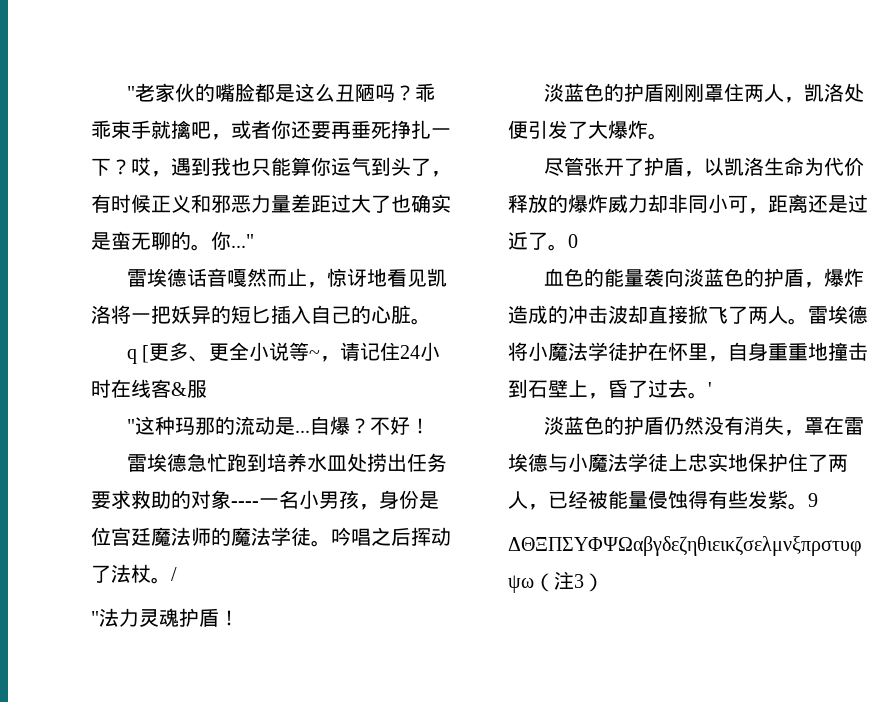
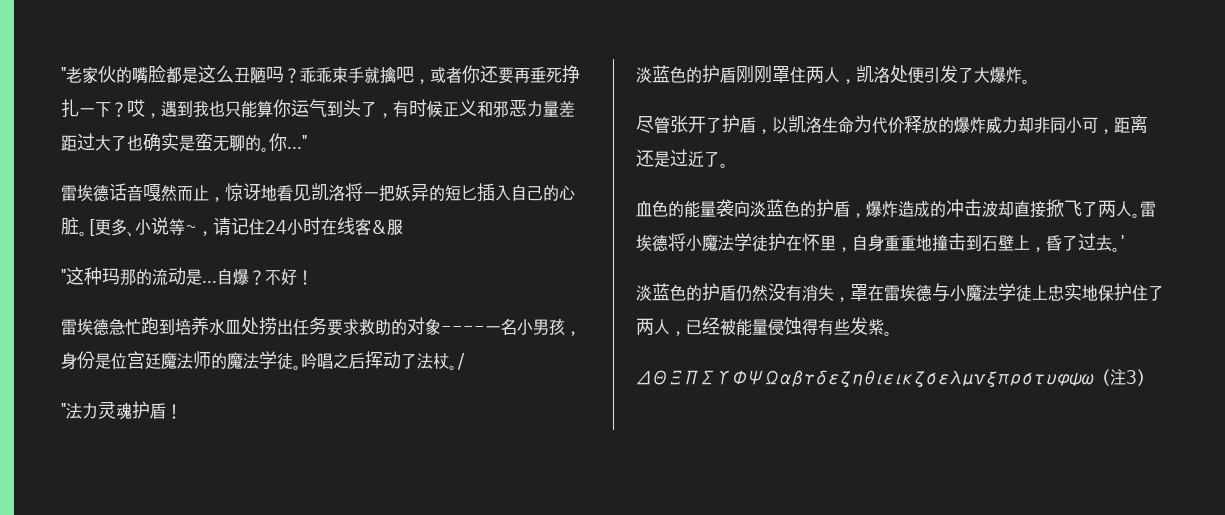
- 雷埃德话音嘎然而止，惊讶地看见凯洛将一把妖异的短匕插入自己的心脏。
- q [更多、更全小说等~，请记住24小时在线客&服
+ 雷埃德话音嘎然而止，惊讶地看见凯洛将一把妖异的短匕插入自己的心脏。[更多、小说等~，请记住24小时在线客&服
- 0
- 9

